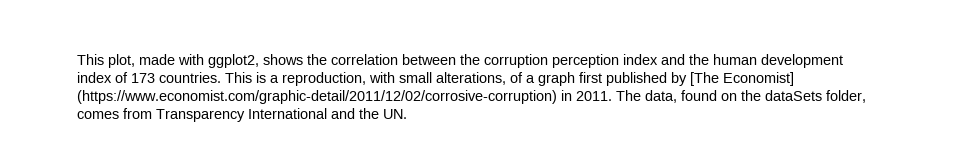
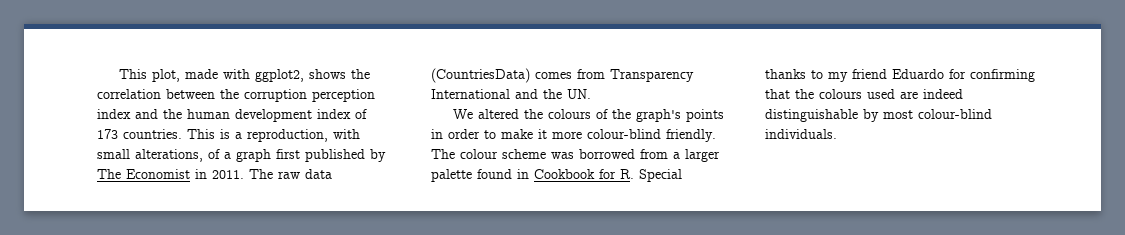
- This is a reproduction, with small alterations, of a graph first published by [The Economist] (https://www.economist.com/graphic-detail/2011/12/02/corrosive-corruption) in 2011. The data, found on the dataSets folder, comes from Transparency International and the UN.
+ This is a reproduction, with small alterations, of a graph first published by The Economist in 2011. The raw data (CountriesData) comes from Transparency International and the UN.
+ We altered the colours of the graph's points in order to make it more colour-blind friendly. The colour scheme was borrowed from a larger palette found in Cookbook for R. Special thanks to my friend Eduardo for confirming that the colours used are indeed distinguishable by most colour-blind individuals.

